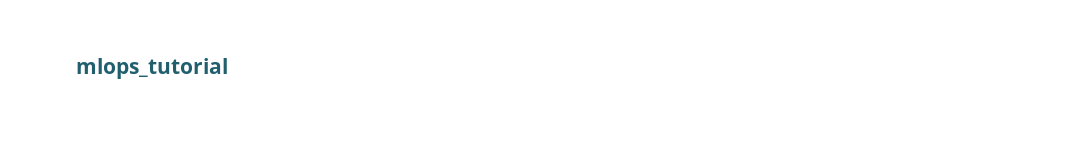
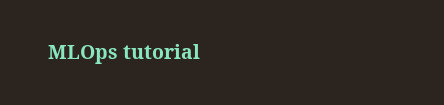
- mlops_tutorial
+ MLOps tutorial

